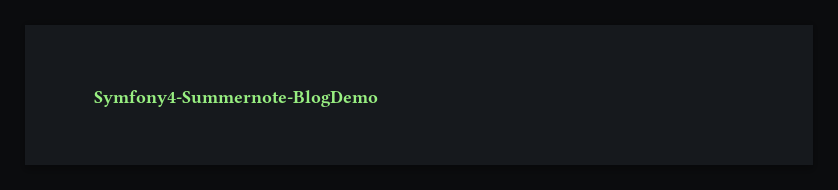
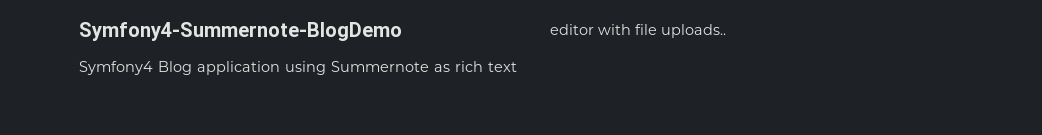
+ Symfony4 Blog application using Summernote as rich text editor with file uploads..

